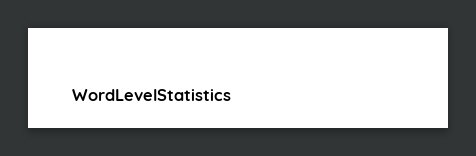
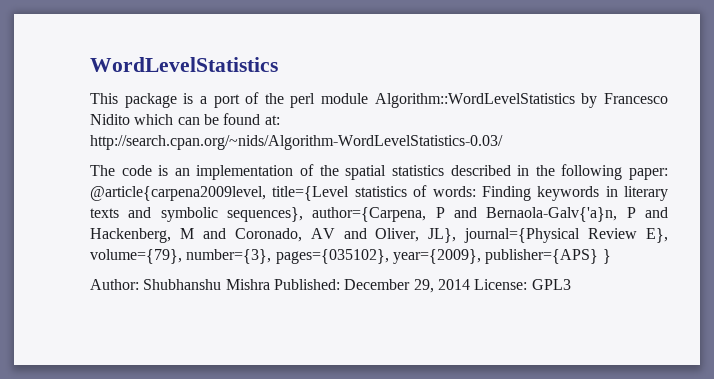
+ This package is a port of the perl module Algorithm::WordLevelStatistics by Francesco Nidito which can be found at: http://search.cpan.org/~nids/Algorithm-WordLevelStatistics-0.03/
+ The code is an implementation of the spatial statistics described in the following paper: @article{carpena2009level, title={Level statistics of words: Finding keywords in literary texts and symbolic sequences}, author={Carpena, P and Bernaola-Galv{'a}n, P and Hackenberg, M and Coronado, AV and Oliver, JL}, journal={Physical Review E}, volume={79}, number={3}, pages={035102}, year={2009}, publisher={APS} }
+ Author: Shubhanshu Mishra Published: December 29, 2014 License: GPL3

